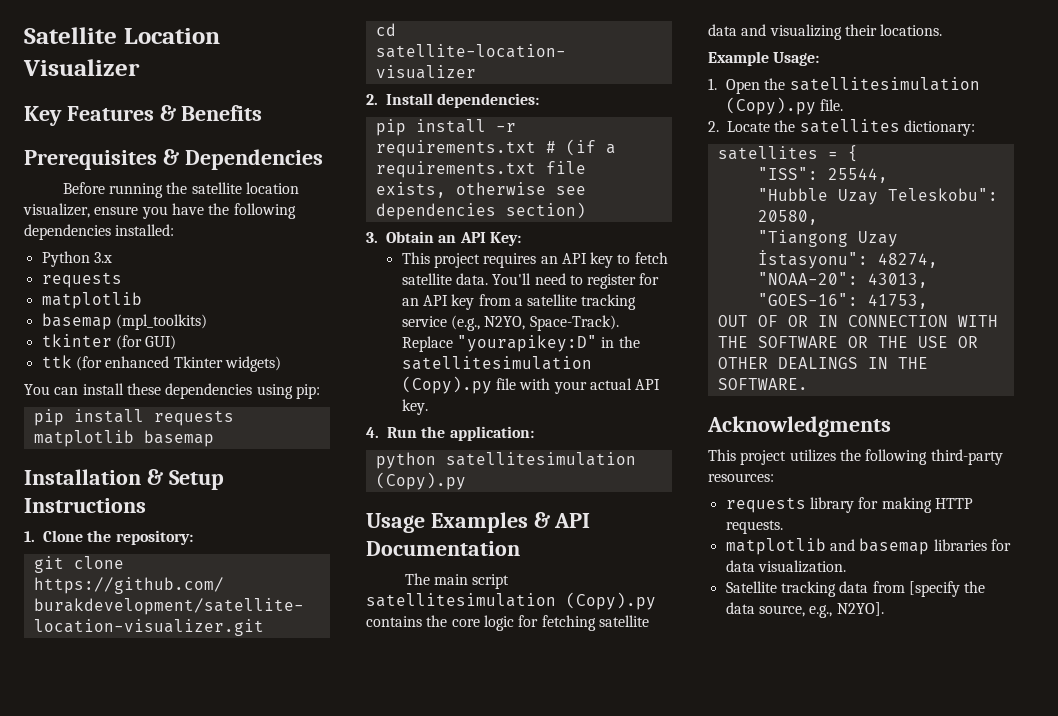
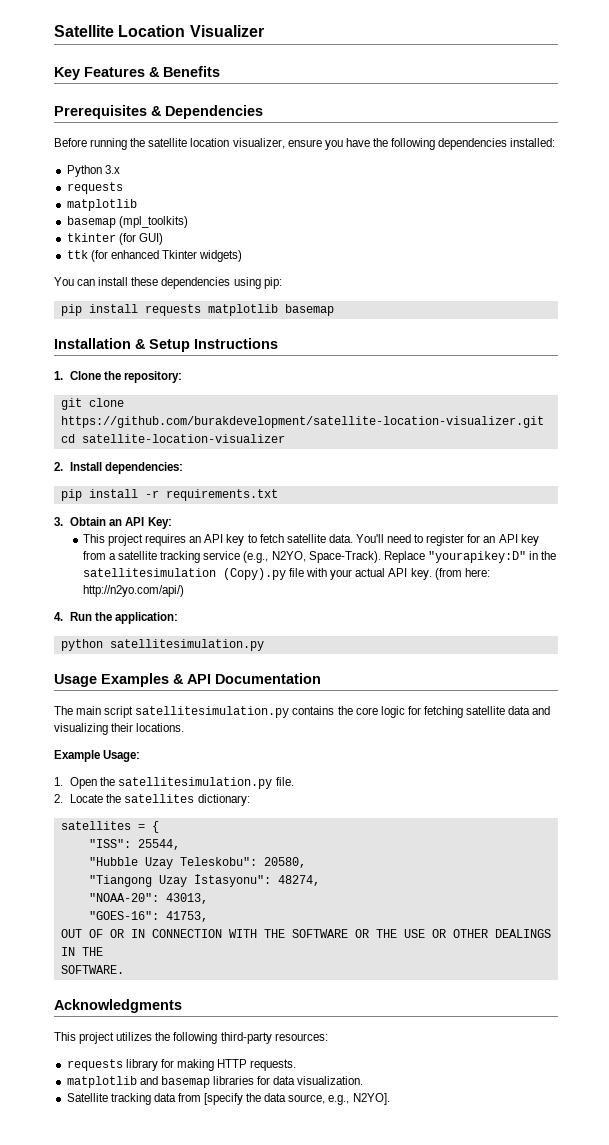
- pip install -r requirements.txt # (if a requirements.txt file exists, otherwise see dependencies section)
+ pip install -r requirements.txt
+ (from here: http://n2yo.com/api/)
- python satellitesimulation (Copy).py
+ python satellitesimulation.py
- The main script satellitesimulation (Copy).py contains the core logic for fetching satellite data and visualizing their locations.
+ The main script satellitesimulation.py contains the core logic for fetching satellite data and visualizing their locations.
- 1. Open the satellitesimulation (Copy).py file.
+ 1. Open the satellitesimulation.py file.

